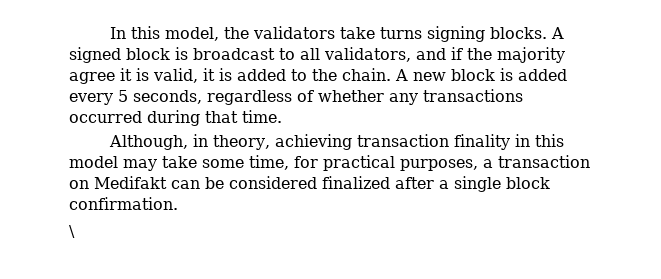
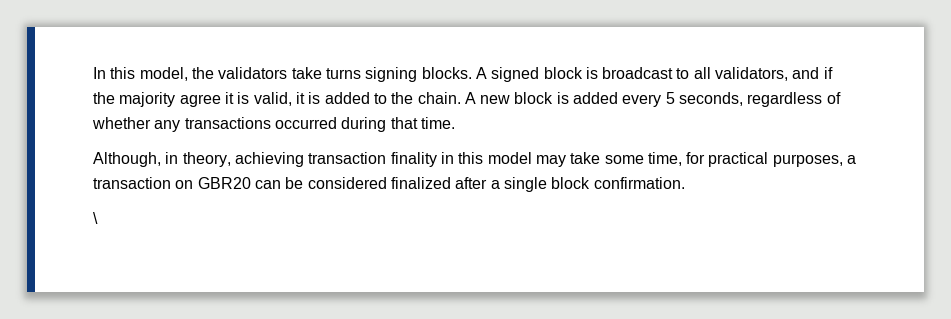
- Although, in theory, achieving transaction finality in this model may take some time, for practical purposes, a transaction on Medifakt can be considered finalized after a single block confirmation.
+ Although, in theory, achieving transaction finality in this model may take some time, for practical purposes, a transaction on GBR20 can be considered finalized after a single block confirmation.

